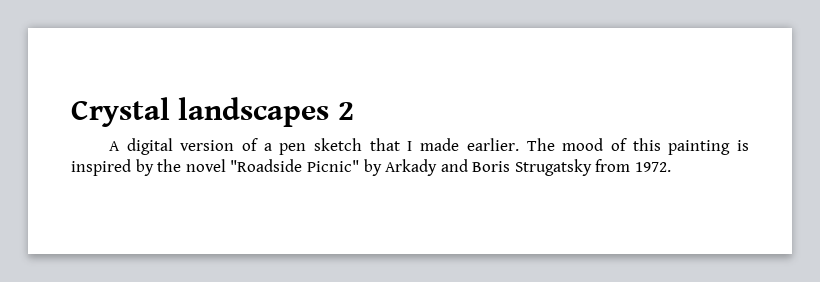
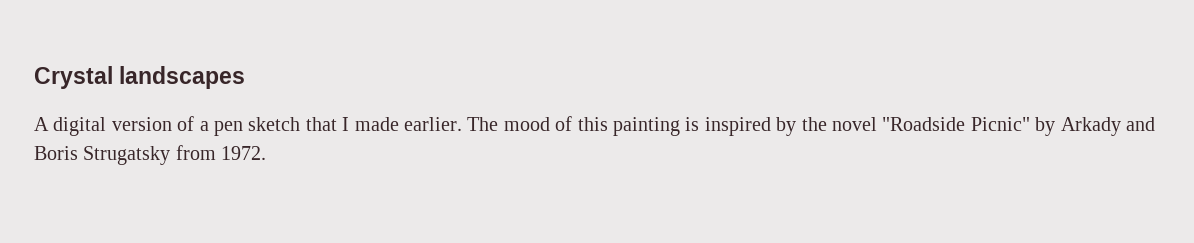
- Crystal landscapes 2
+ Crystal landscapes

